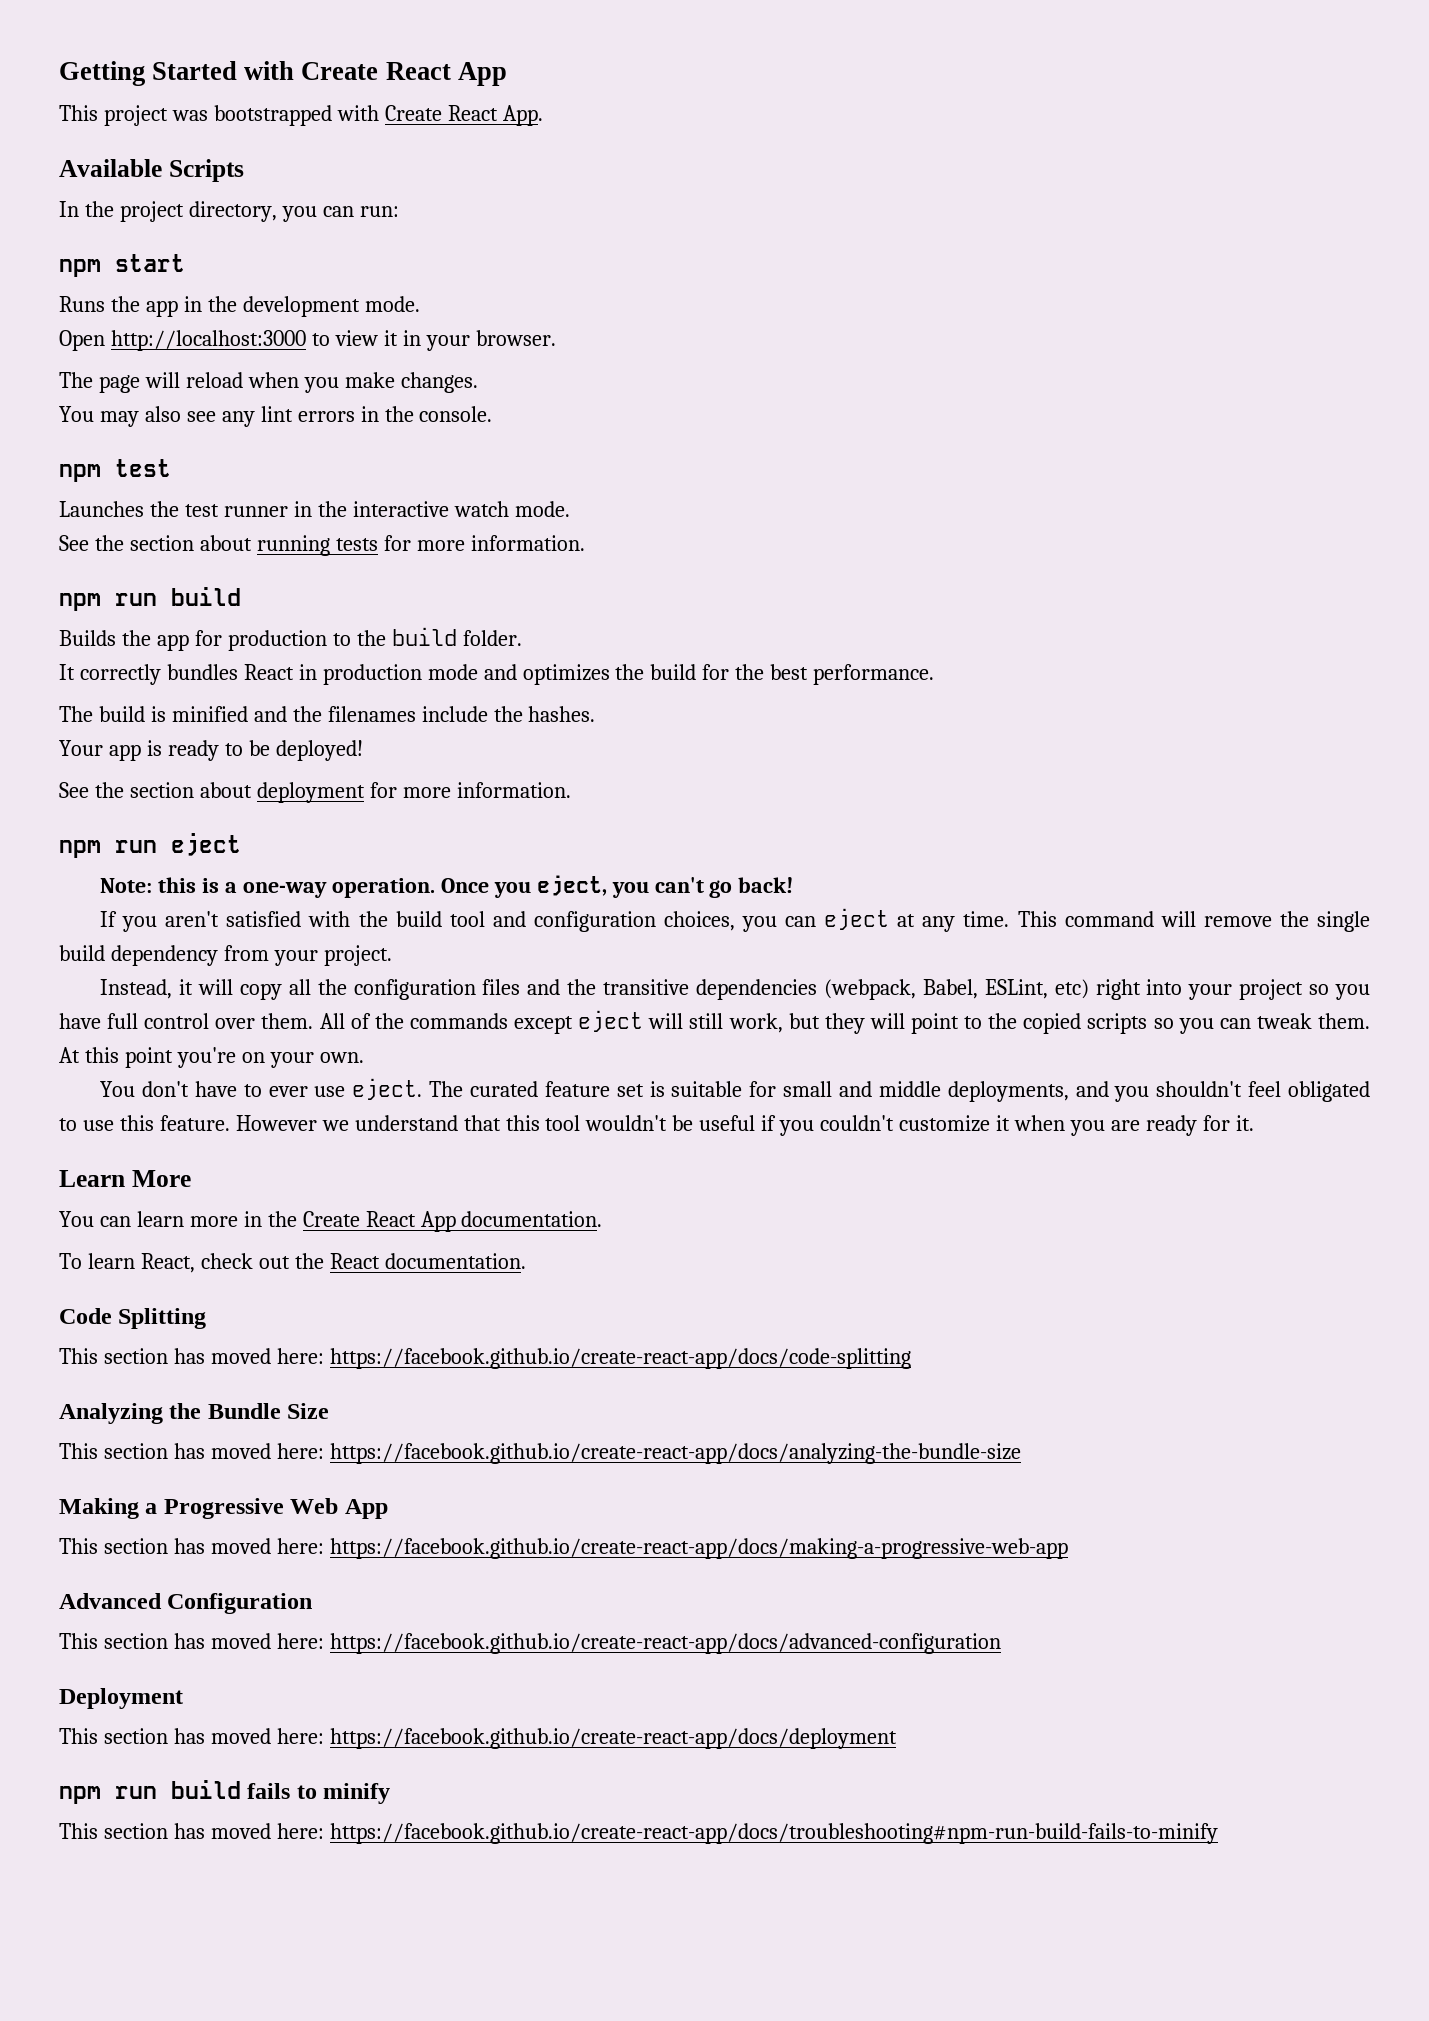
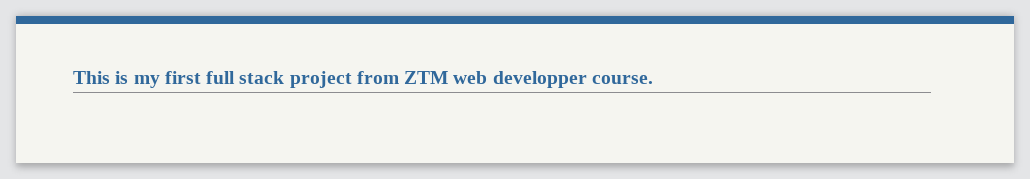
- Getting Started with Create React App
- This project was bootstrapped with Create React App.
- Available Scripts
- In the project directory, you can run:
- npm start
- Runs the app in the development mode.
- Open http://localhost:3000 to view it in your browser.
- The page will reload when you make changes.
- You may also see any lint errors in the console.
- npm test
- Launches the test runner in the interactive watch mode.
- See the section about running tests for more information.
- npm run build
- Builds the app for production to the build folder.
- It correctly bundles React in production mode and optimizes the build for the best performance.
- The build is minified and the filenames include the hashes.
- Your app is ready to be deployed!
- See the section about deployment for more information.
- npm run eject
- Note: this is a one-way operation. Once you eject, you can't go back!
- If you aren't satisfied with the build tool and configuration choices, you can eject at any time. This command will remove the single build dependency from your project.
- Instead, it will copy all the configuration files and the transitive dependencies (webpack, Babel, ESLint, etc) right into your project so you have full control over them. All of the commands except eject will still work, but they will point to the copied scripts so you can tweak them. At this point you're on your own.
- You don't have to ever use eject. The curated feature set is suitable for small and middle deployments, and you shouldn't feel obligated to use this feature. However we understand that this tool wouldn't be useful if you couldn't customize it when you are ready for it.
- Learn More
- You can learn more in the Create React App documentation.
- To learn React, check out the React documentation.
- Code Splitting
- This section has moved here: https://facebook.github.io/create-react-app/docs/code-splitting
- Analyzing the Bundle Size
- This section has moved here: https://facebook.github.io/create-react-app/docs/analyzing-the-bundle-size
- Making a Progressive Web App
- This section has moved here: https://facebook.github.io/create-react-app/docs/making-a-progressive-web-app
- Advanced Configuration
- This section has moved here: https://facebook.github.io/create-react-app/docs/advanced-configuration
- Deployment
- This section has moved here: https://facebook.github.io/create-react-app/docs/deployment
- npm run build fails to minify
- This section has moved here: https://facebook.github.io/create-react-app/docs/troubleshooting#npm-run-build-fails-to-minify
+ This is my first full stack project from ZTM web developper course.

